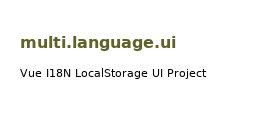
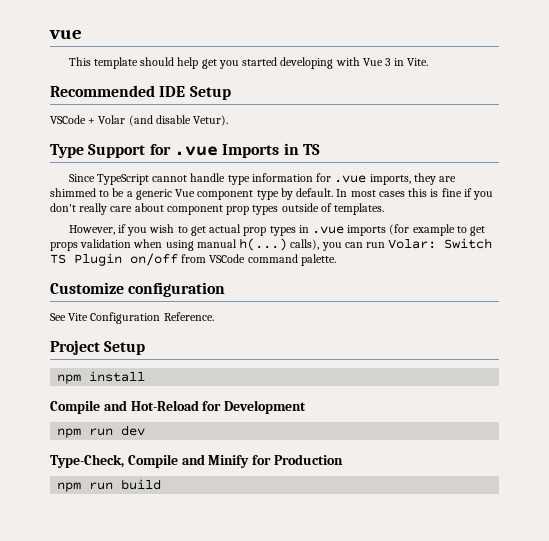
- multi.language.ui
- Vue I18N LocalStorage UI Project
+ vue
+ This template should help get you started developing with Vue 3 in Vite.
+ Recommended IDE Setup
+ VSCode + Volar (and disable Vetur).
+ Type Support for .vue Imports in TS
+ Since TypeScript cannot handle type information for .vue imports, they are shimmed to be a generic Vue component type by default. In most cases this is fine if you don't really care about component prop types outside of templates.
+ However, if you wish to get actual prop types in .vue imports (for example to get props validation when using manual h(...) calls), you can run Volar: Switch TS Plugin on/off from VSCode command palette.
+ Customize configuration
+ See Vite Configuration Reference.
+ Project Setup
+ npm install
+ Compile and Hot-Reload for Development
+ npm run dev
+ Type-Check, Compile and Minify for Production
+ npm run build

